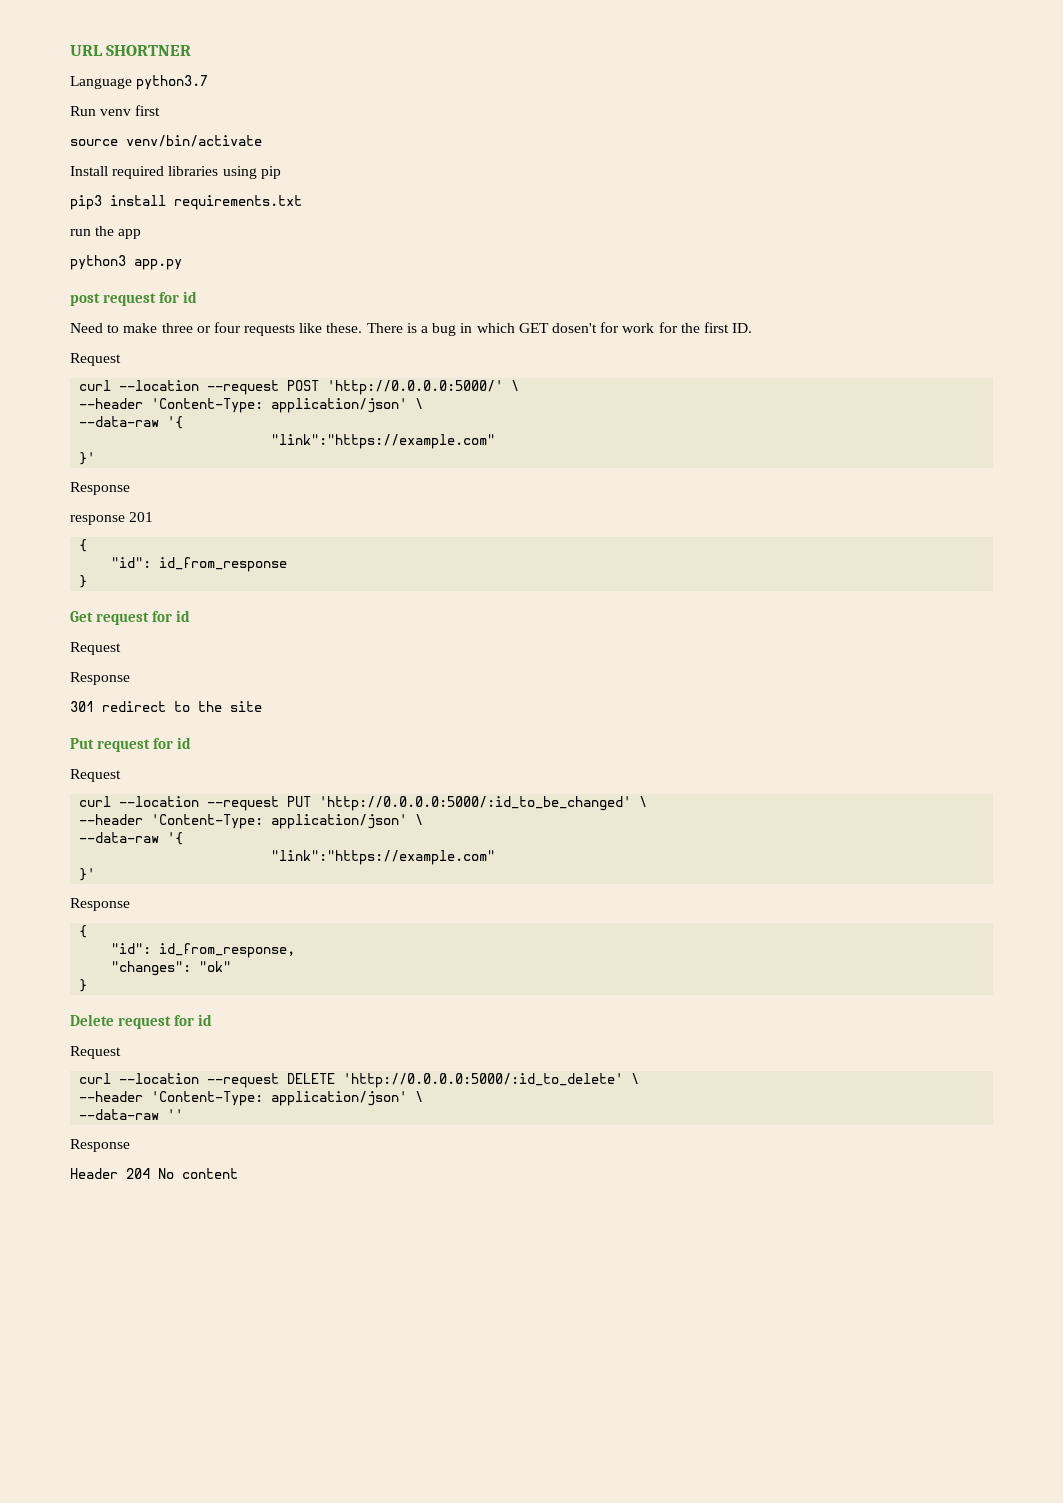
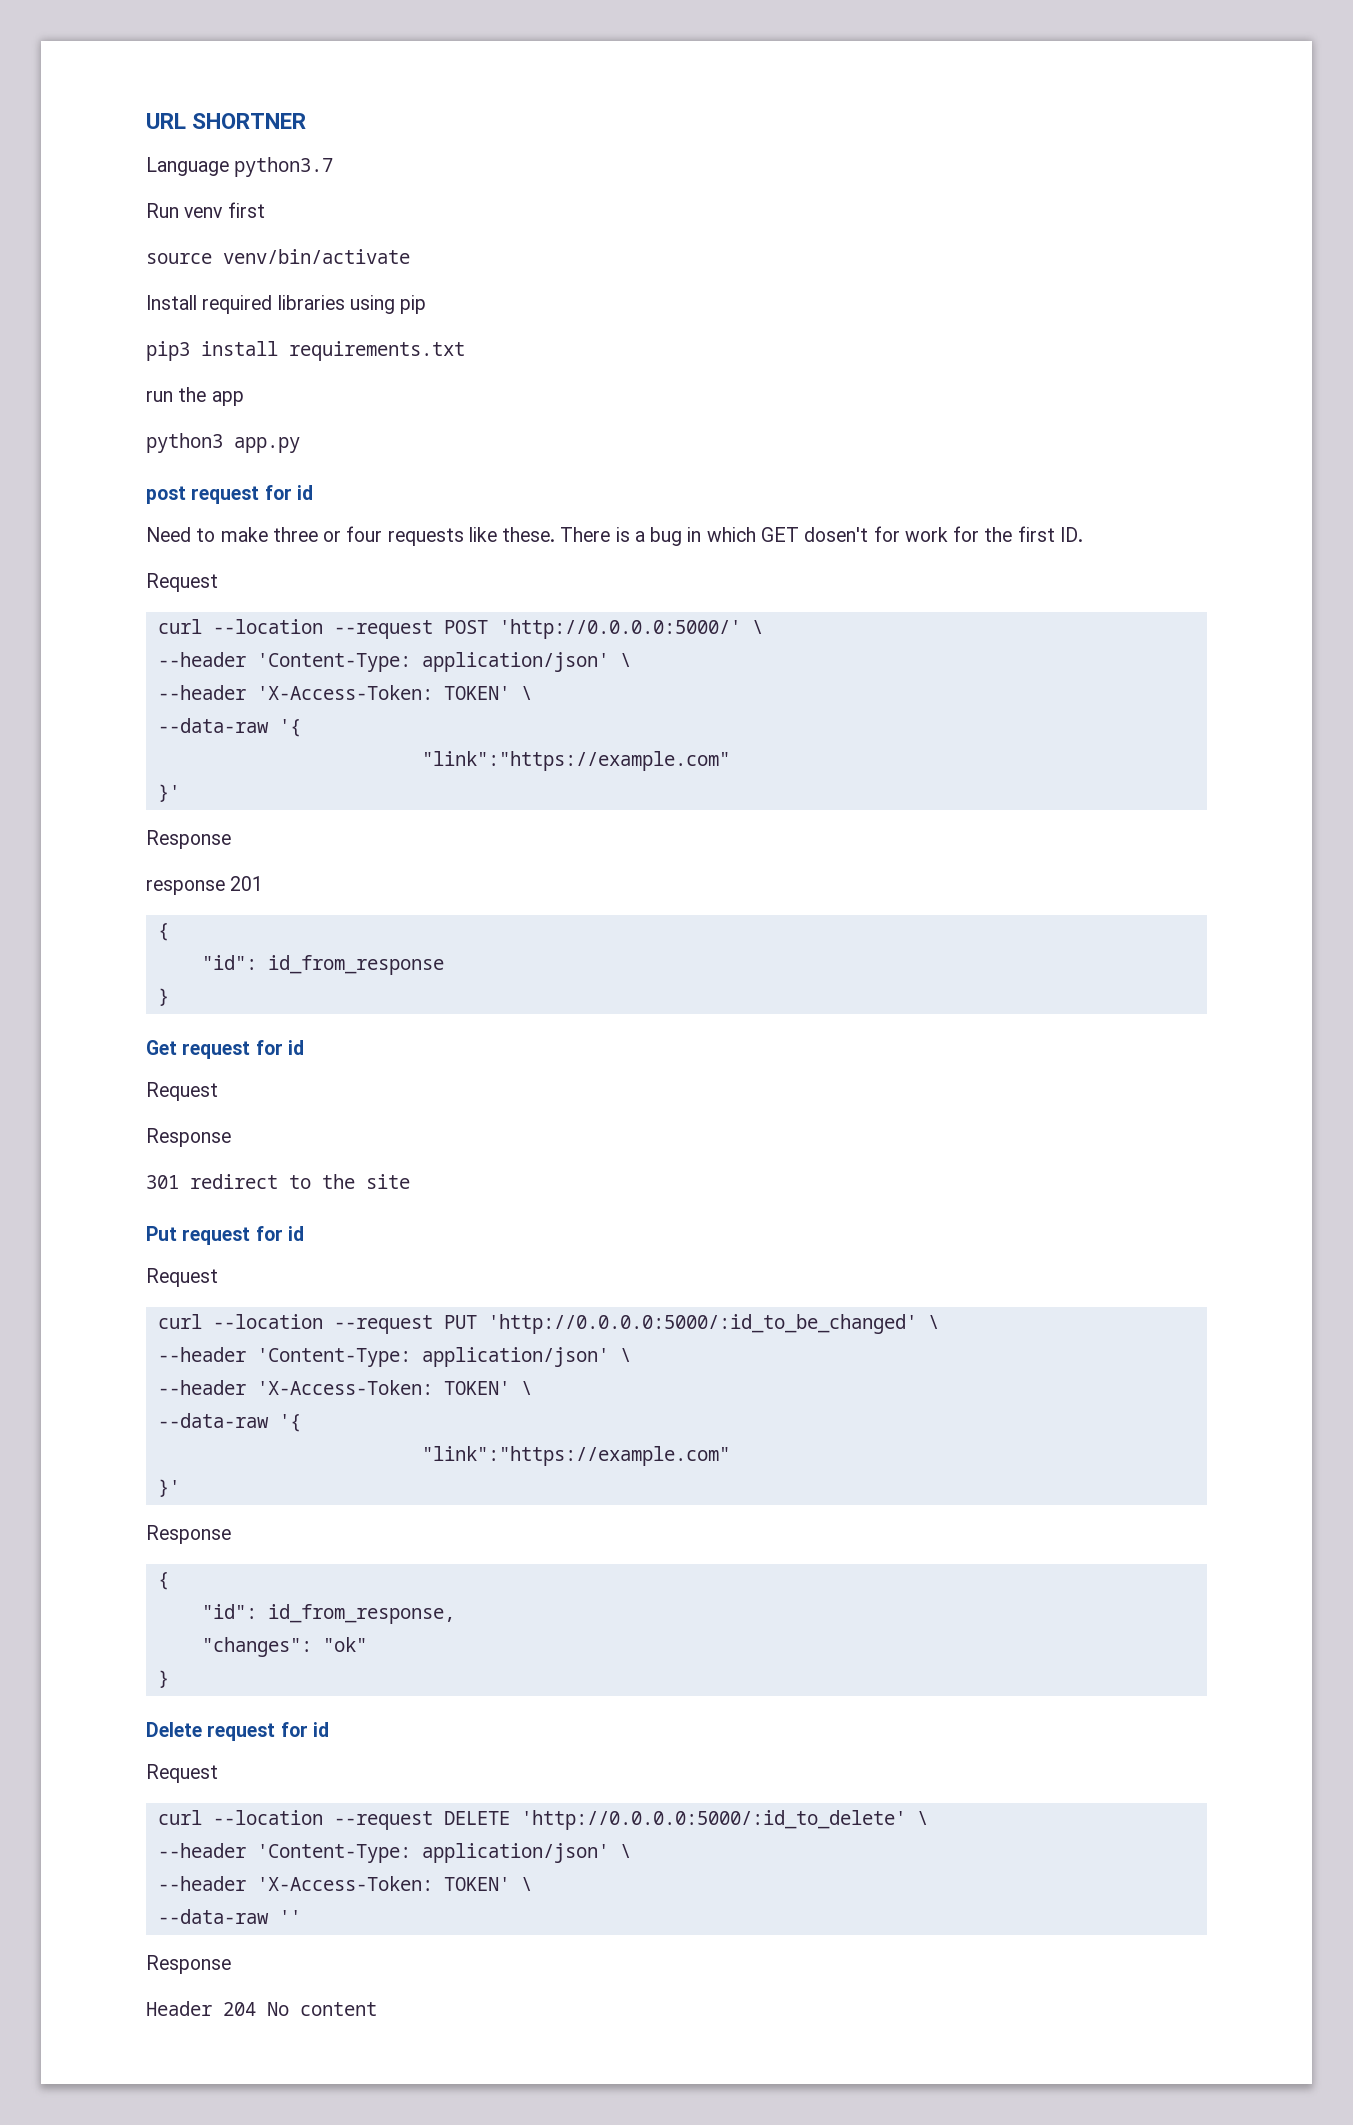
  curl --location --request POST 'http://0.0.0.0:5000/' \
  --header 'Content-Type: application/json' \
+ --header 'X-Access-Token: TOKEN' \
  curl --location --request PUT 'http://0.0.0.0:5000/:id_to_be_changed' \
  --header 'Content-Type: application/json' \
+ --header 'X-Access-Token: TOKEN' \
  curl --location --request DELETE 'http://0.0.0.0:5000/:id_to_delete' \
  --header 'Content-Type: application/json' \
+ --header 'X-Access-Token: TOKEN' \

